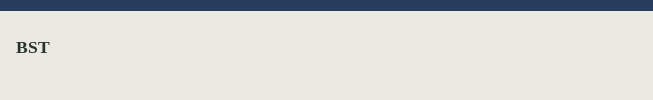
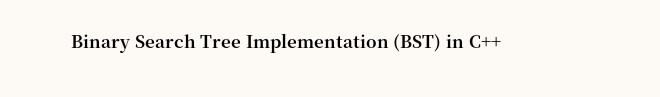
- BST
+ Binary Search Tree Implementation (BST) in C++

